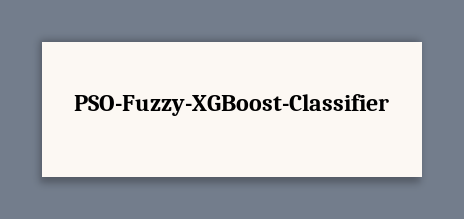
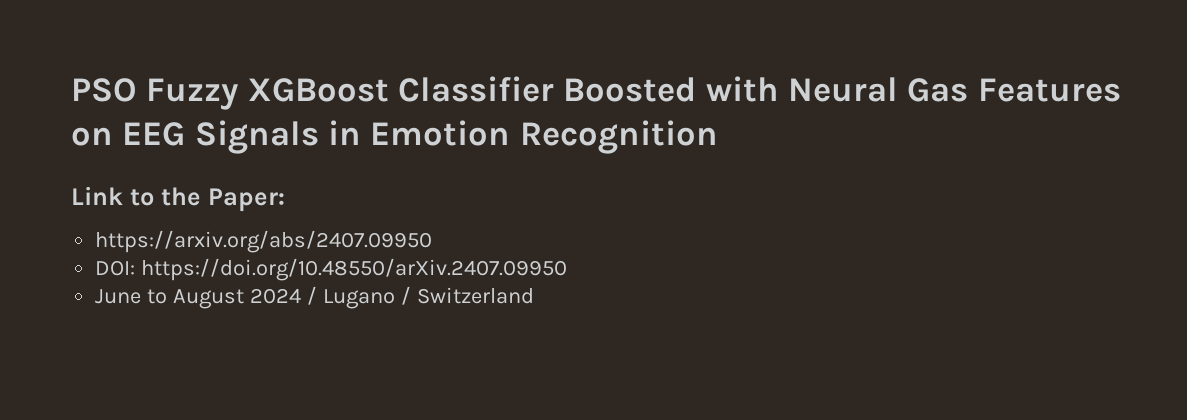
- PSO-Fuzzy-XGBoost-Classifier
+ PSO Fuzzy XGBoost Classifier Boosted with Neural Gas Features on EEG Signals in Emotion Recognition
+ Link to the Paper:
+ https://arxiv.org/abs/2407.09950
+ DOI: https://doi.org/10.48550/arXiv.2407.09950
+ June to August 2024 / Lugano / Switzerland

